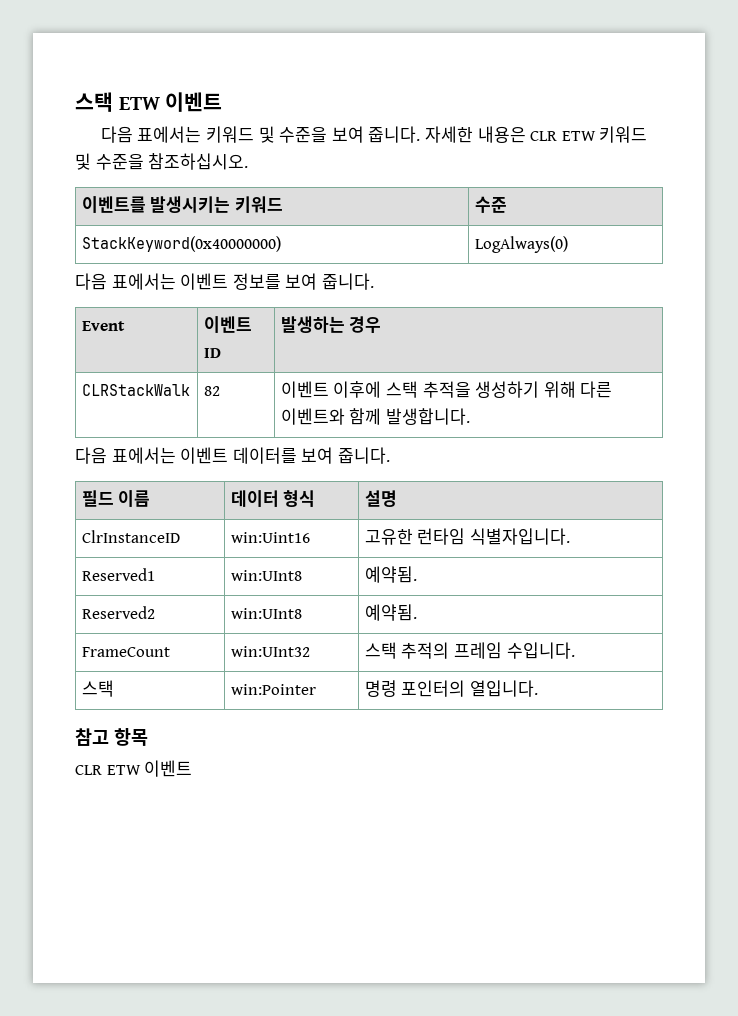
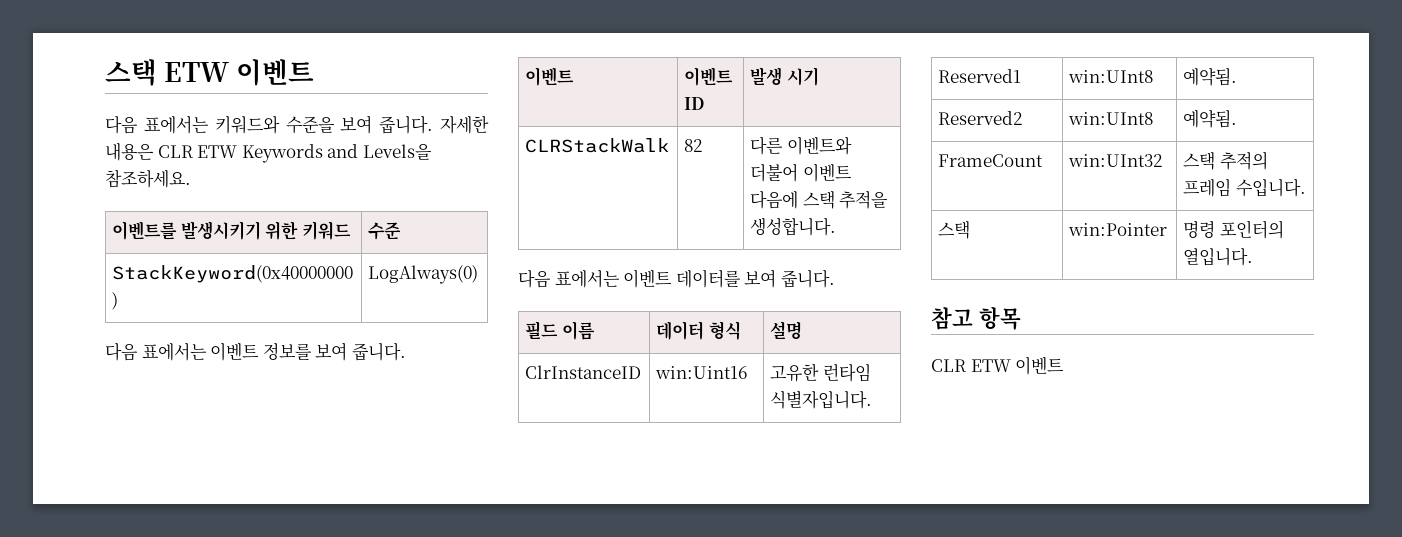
- 다음 표에서는 키워드 및 수준을 보여 줍니다.
+ 다음 표에서는 키워드와 수준을 보여 줍니다.
- 자세한 내용은 CLR ETW 키워드 및 수준을 참조하십시오.
+ 자세한 내용은 CLR ETW Keywords and Levels을 참조하세요.
- 이벤트를 발생시키는 키워드 | 수준
+ 이벤트를 발생시키기 위한 키워드 | 수준
- Event | 이벤트 ID | 발생하는 경우
+ 이벤트 | 이벤트 ID | 발생 시기
- CLRStackWalk | 82 | 이벤트 이후에 스택 추적을 생성하기 위해 다른 이벤트와 함께 발생합니다.
+ CLRStackWalk | 82 | 다른 이벤트와 더불어 이벤트 다음에 스택 추적을 생성합니다.

